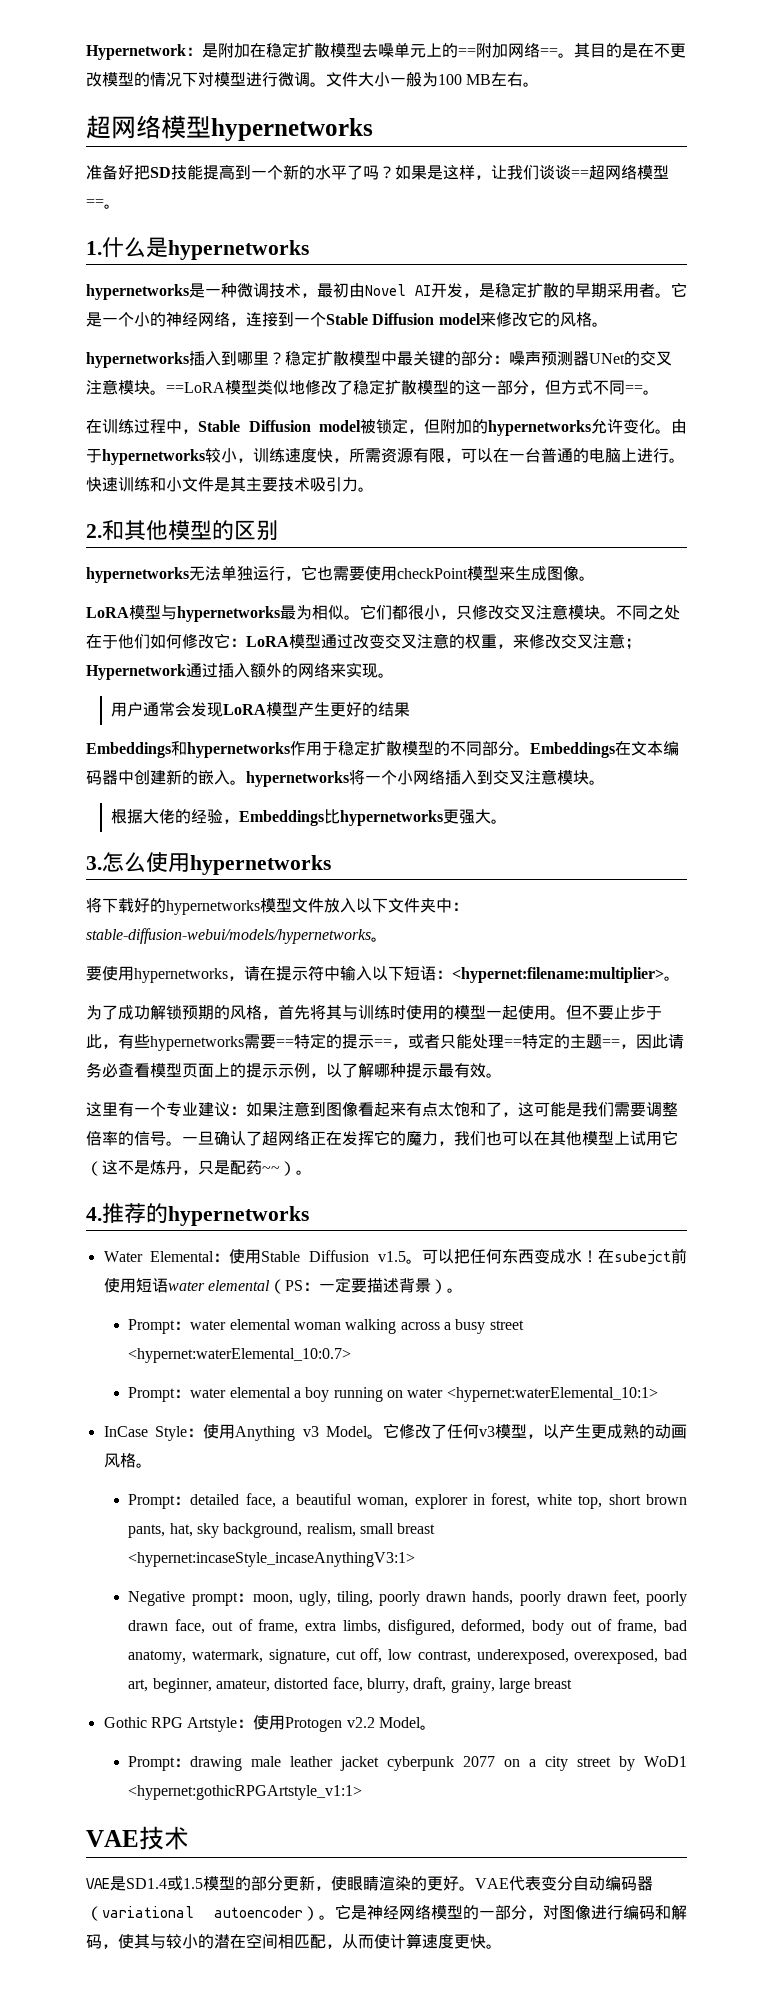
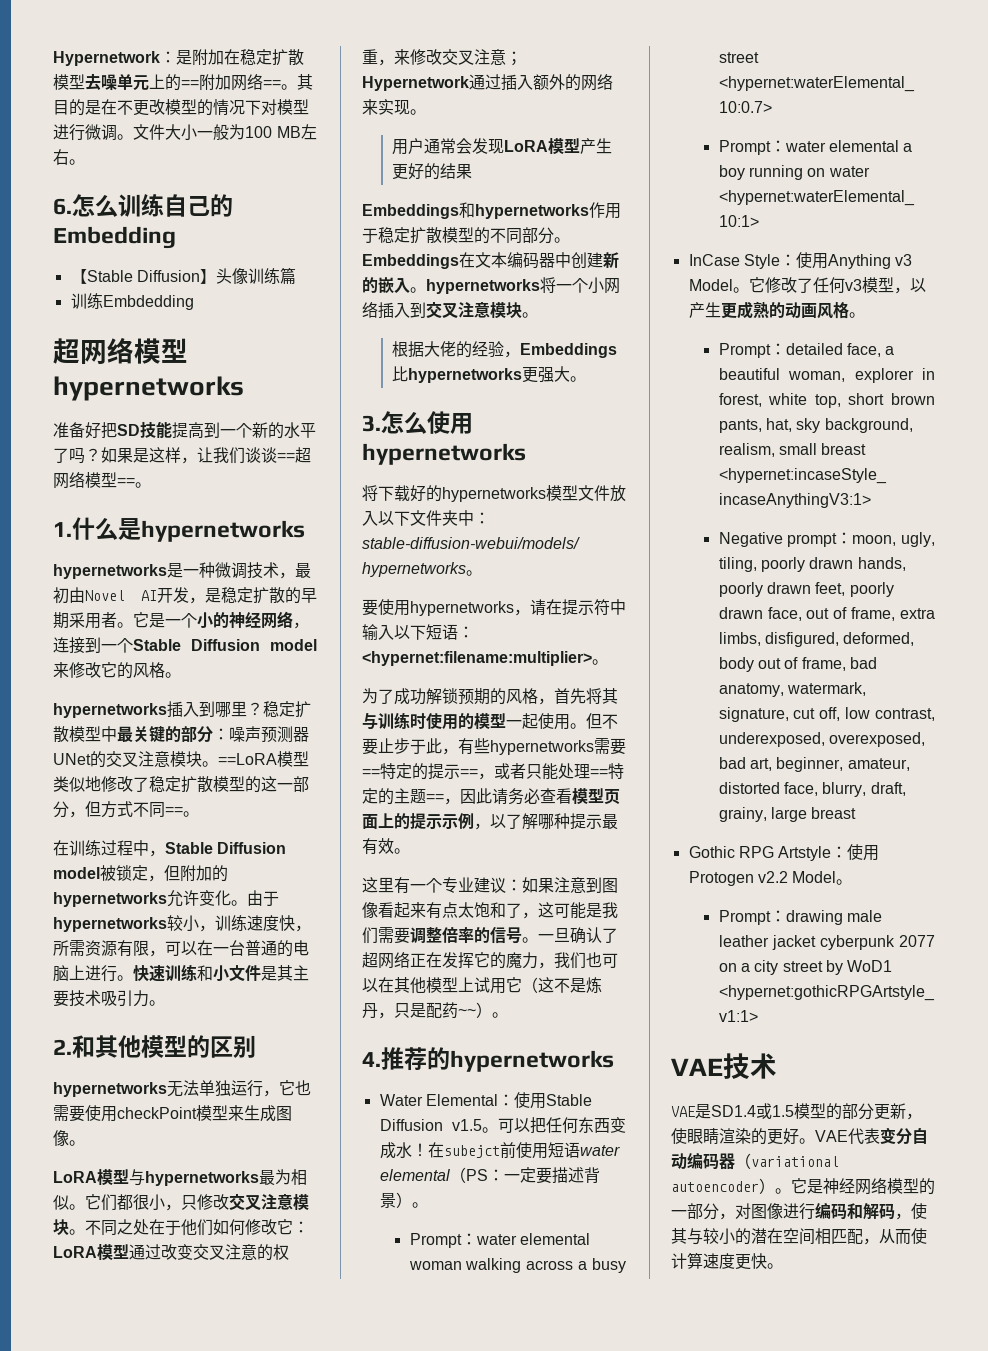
+ 6.怎么训练自己的Embedding
+ 【Stable Diffusion】头像训练篇
+ 训练Embdedding

